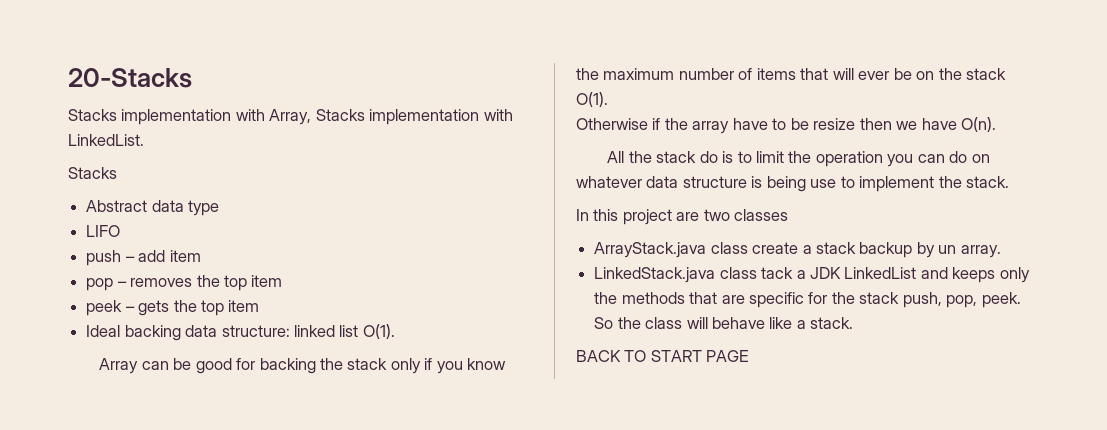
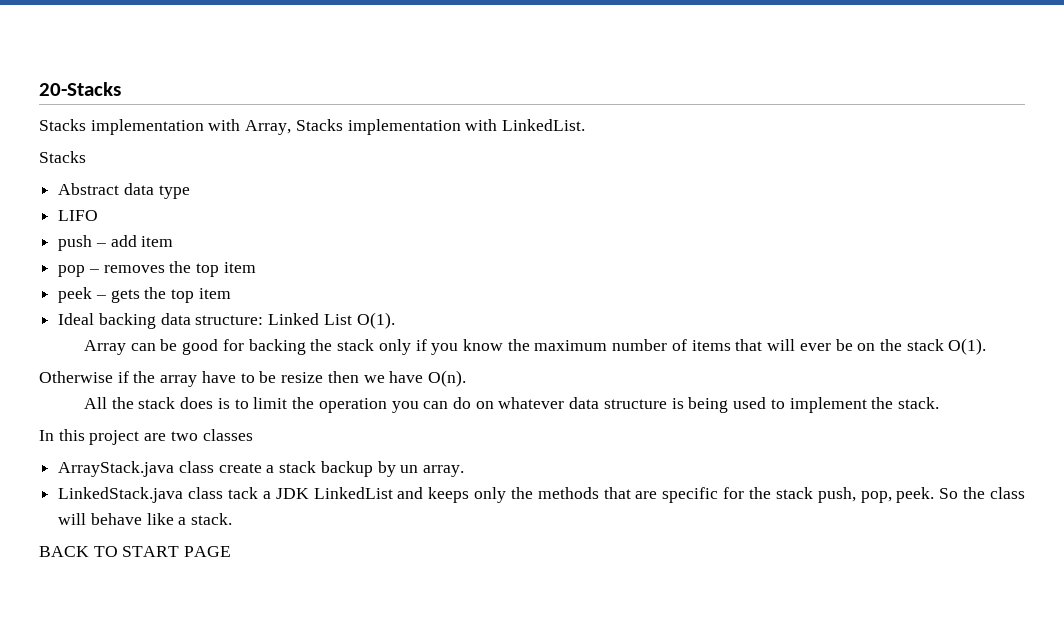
- Ideal backing data structure: linked list O(1).
+ Ideal backing data structure: Linked List O(1).
- All the stack do is to limit the operation you can do on whatever data structure is being use to implement the stack.
+ All the stack does is to limit the operation you can do on whatever data structure is being used to implement the stack.

